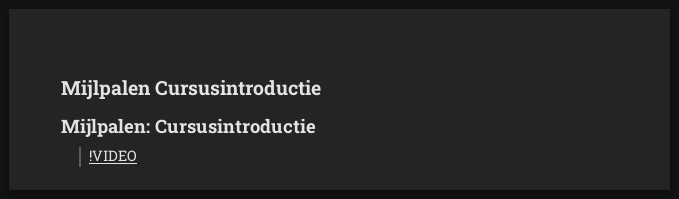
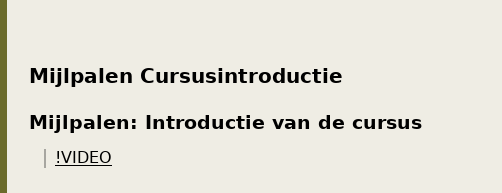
- Mijlpalen: Cursusintroductie
+ Mijlpalen: Introductie van de cursus

